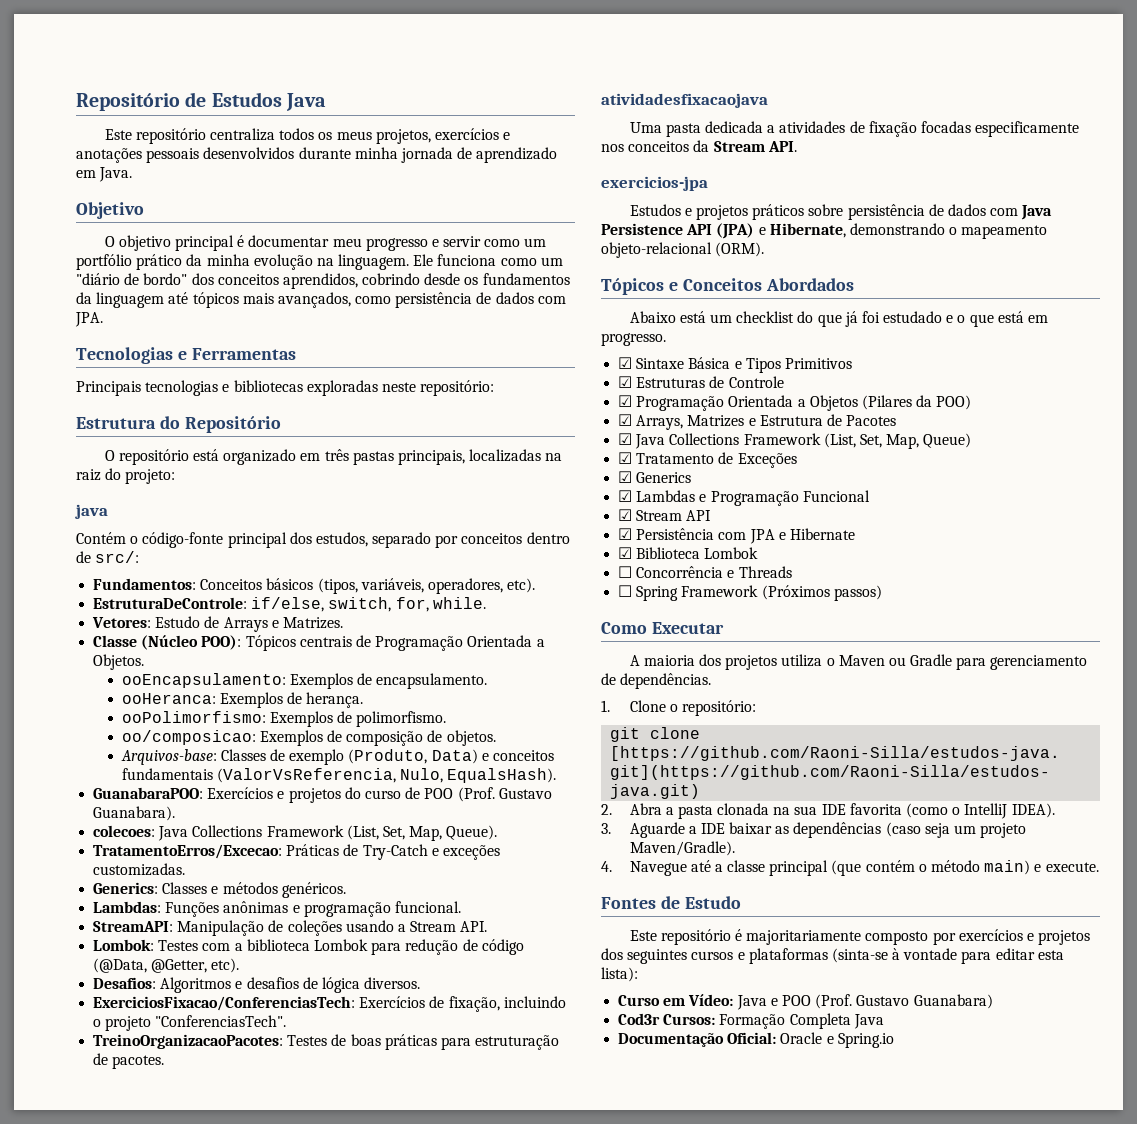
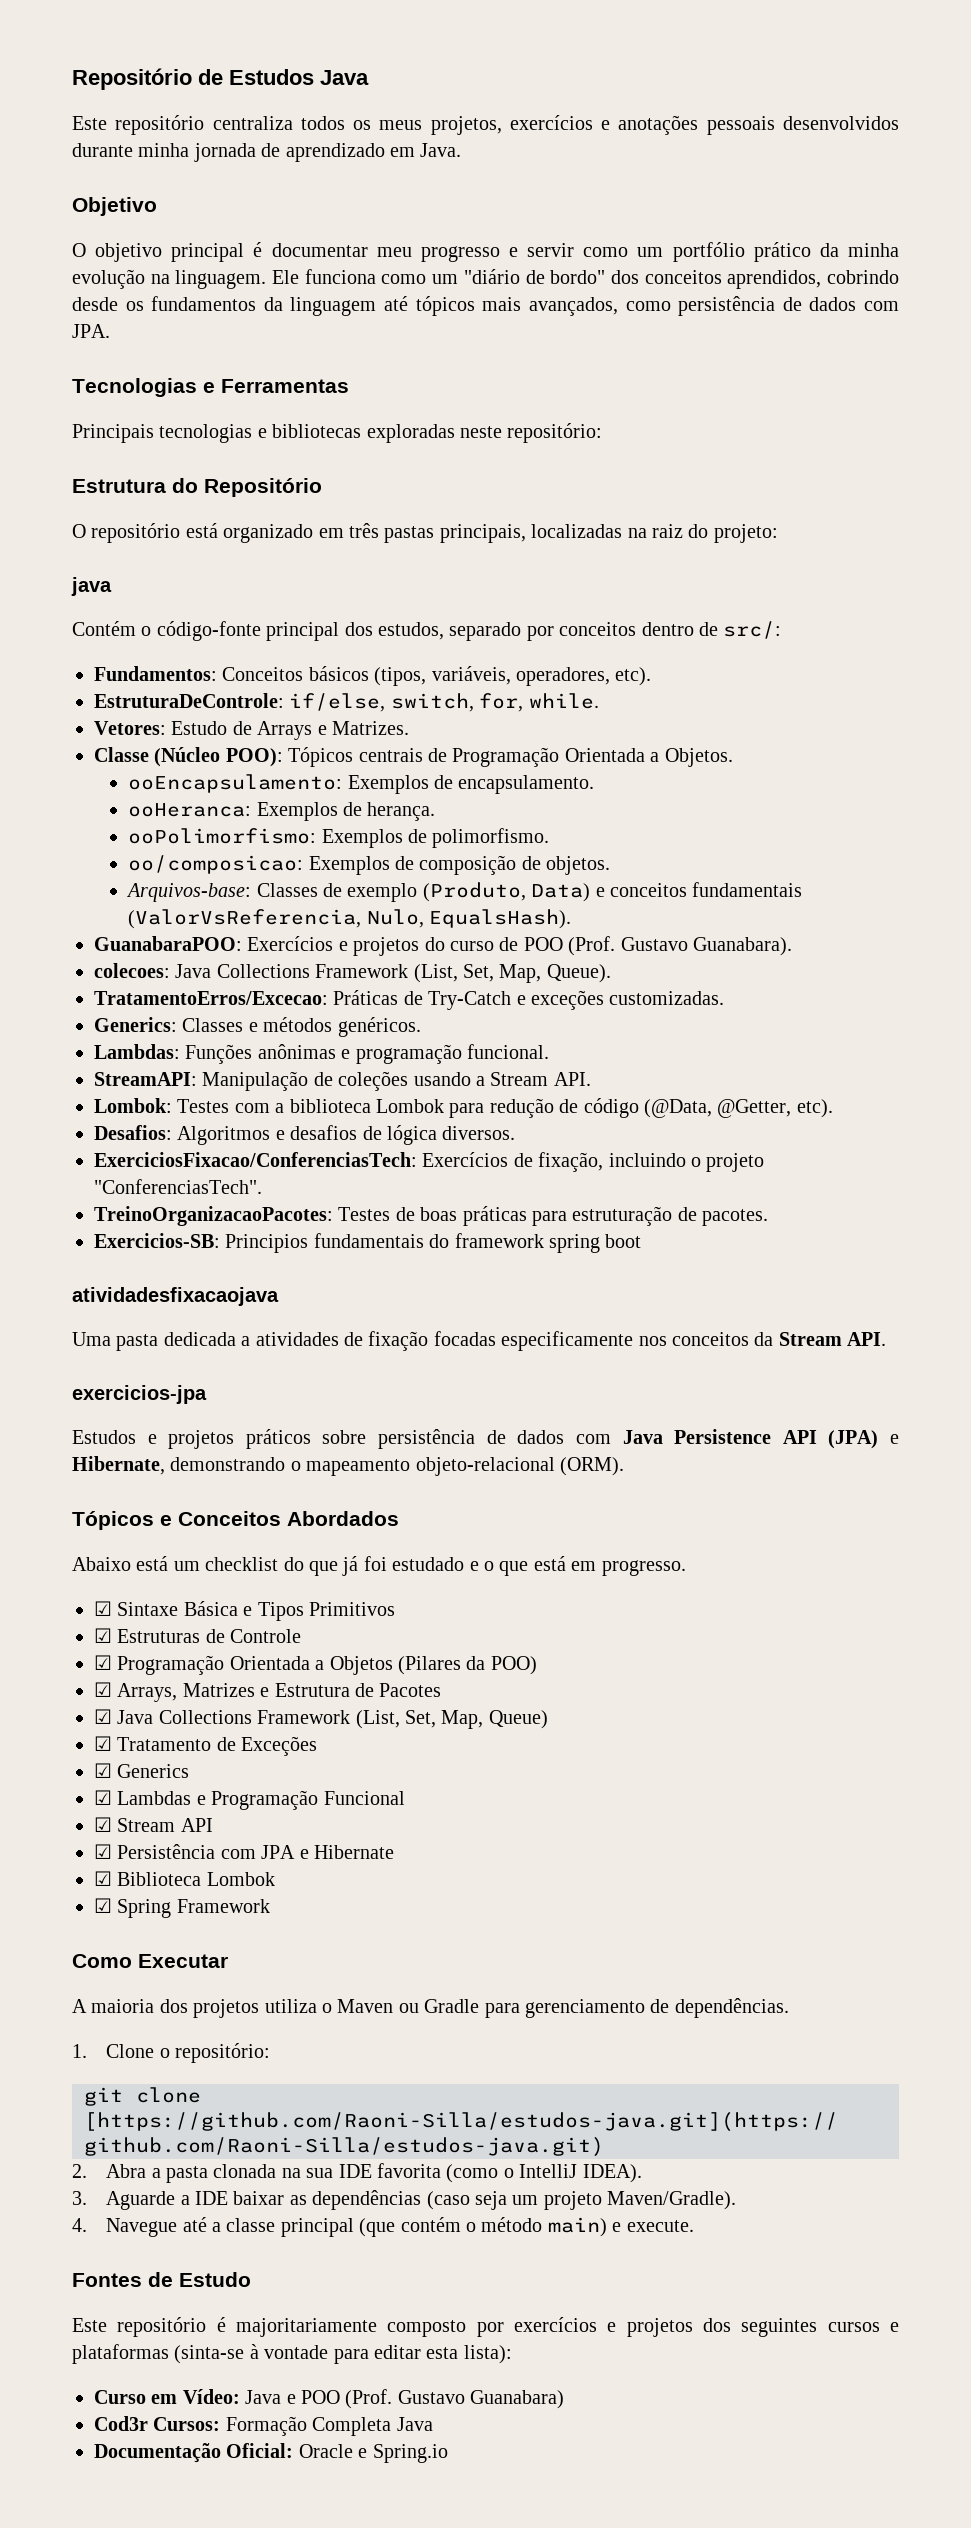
+ Exercicios-SB: Principios fundamentais do framework spring boot
- ☐ Concorrência e Threads
- ☐ Spring Framework (Próximos passos)
+ ☑ Spring Framework

